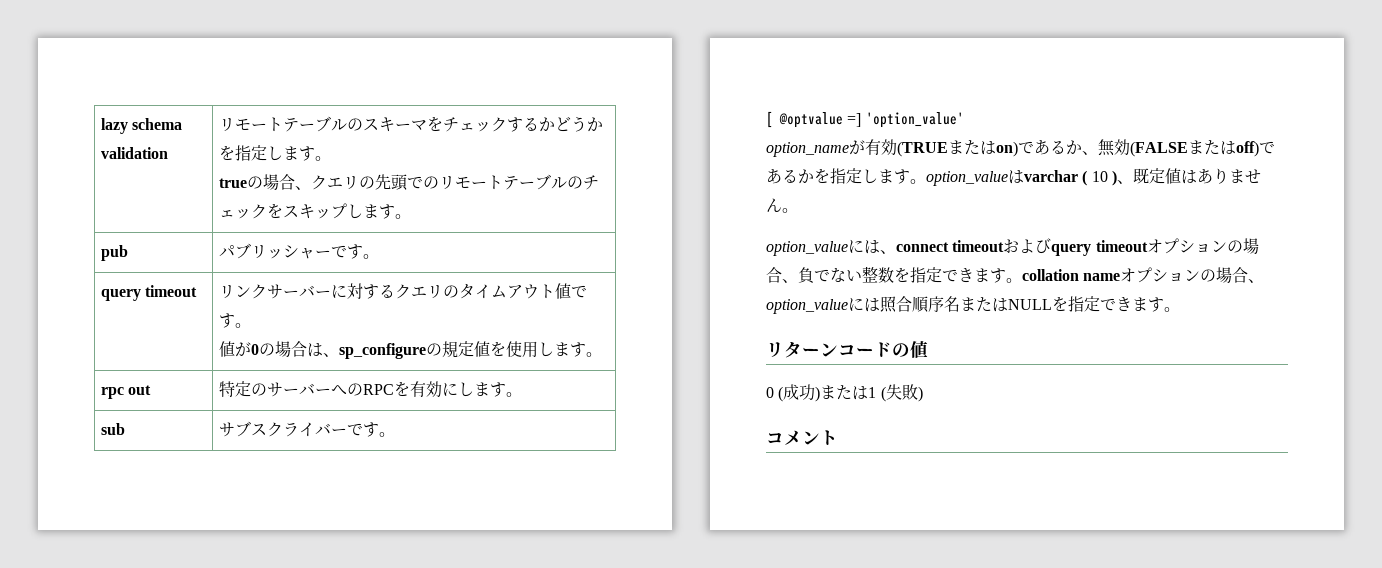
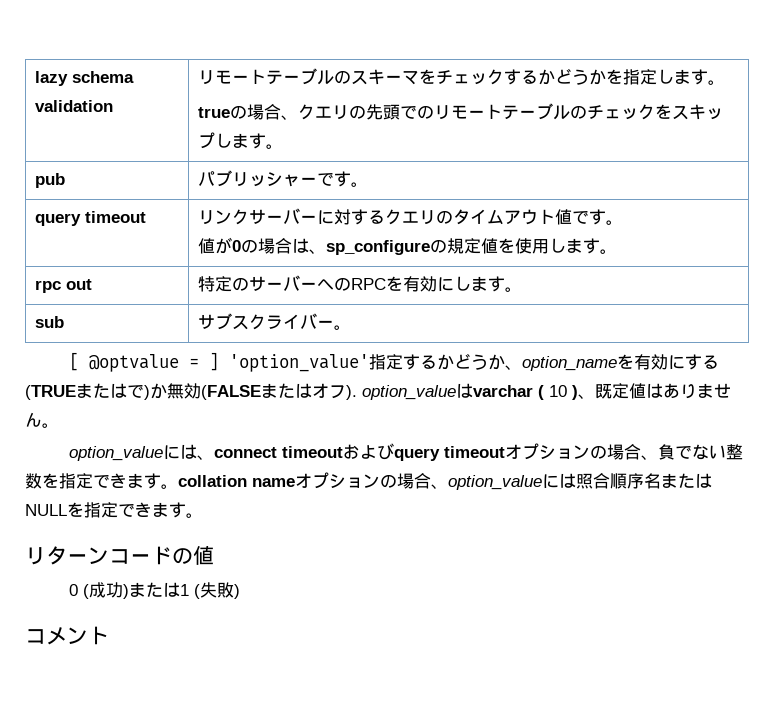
- sub | サブスクライバーです。
+ sub | サブスクライバー。
- [ @optvalue =] 'option_value'
- option_nameが有効(TRUEまたはon)であるか、無効(FALSEまたはoff)であるかを指定します。option_valueはvarchar ( 10 )、既定値はありません。
+ [ @optvalue = ] 'option_value'指定するかどうか、option_nameを有効にする(TRUEまたはで)か無効(FALSEまたはオフ). option_valueはvarchar ( 10 )、既定値はありません。

